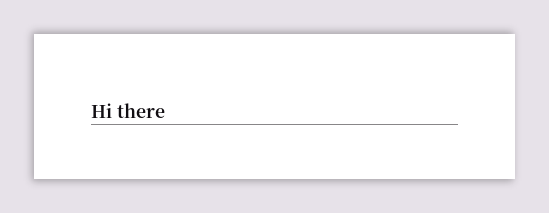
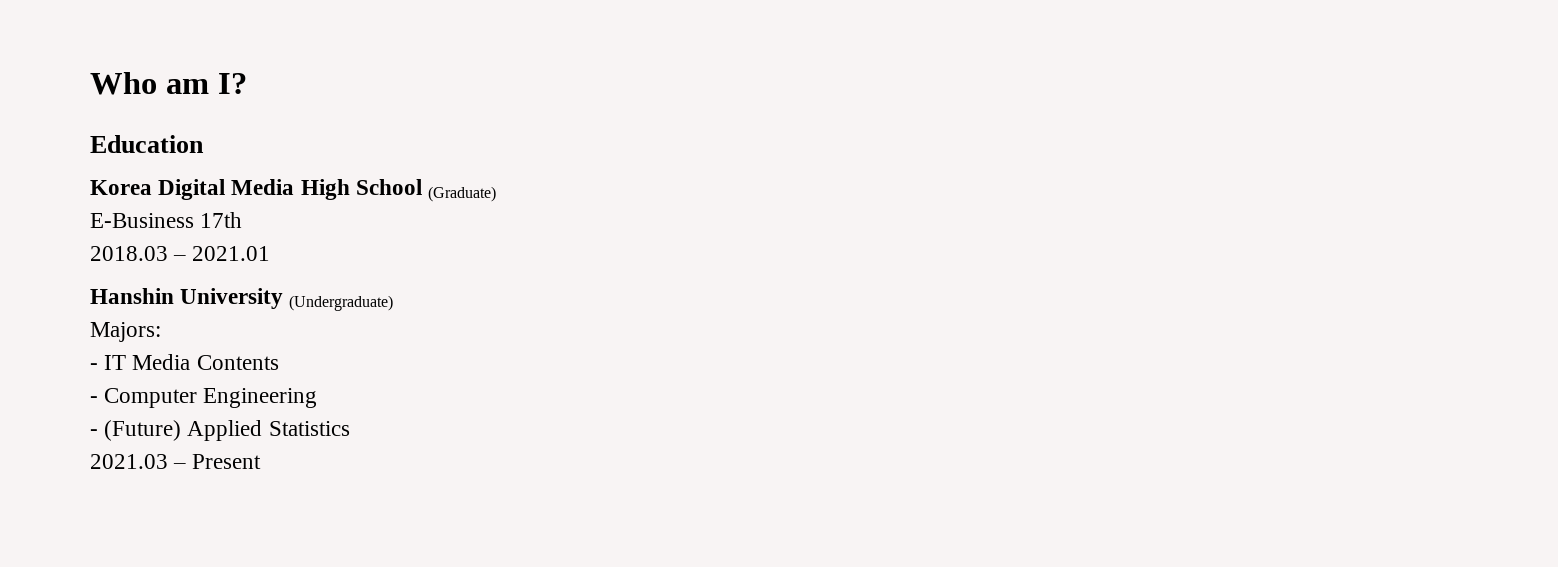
- Hi there
+ Who am I?
+ Education
+ Korea Digital Media High School (Graduate)
+ E-Business 17th
+ 2018.03 – 2021.01
+ Hanshin University (Undergraduate)
+ Majors:
+ - IT Media Contents
+ - Computer Engineering
+ - (Future) Applied Statistics
+ 2021.03 – Present

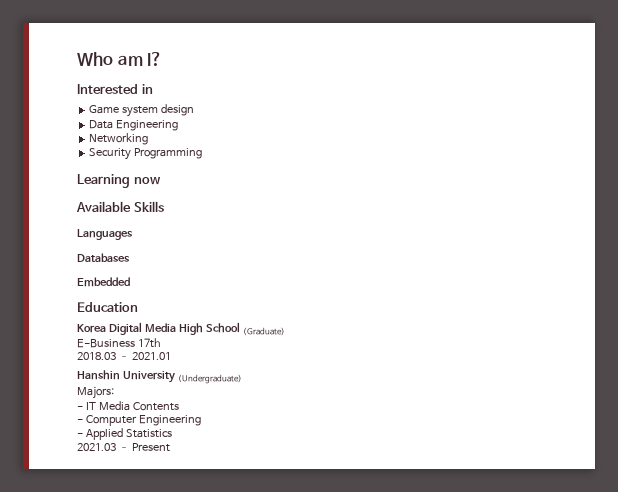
+ Interested in
+ Game system design
+ Data Engineering
+ Networking
+ Security Programming
+ Learning now
+ Available Skills
+ Languages
+ Databases
+ Embedded
- - (Future) Applied Statistics
+ - Applied Statistics

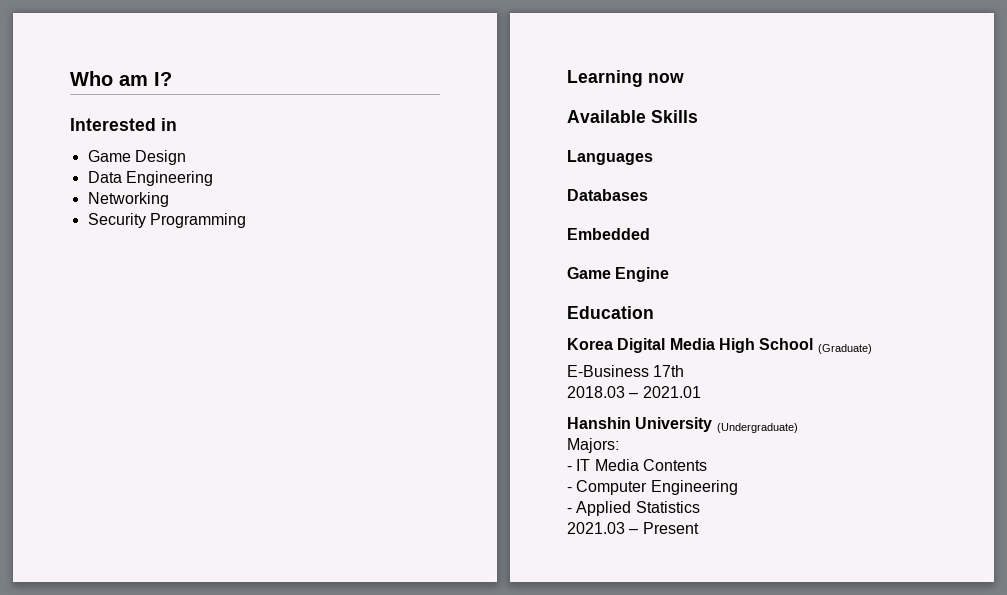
- Game system design
+ Game Design
+ Game Engine

